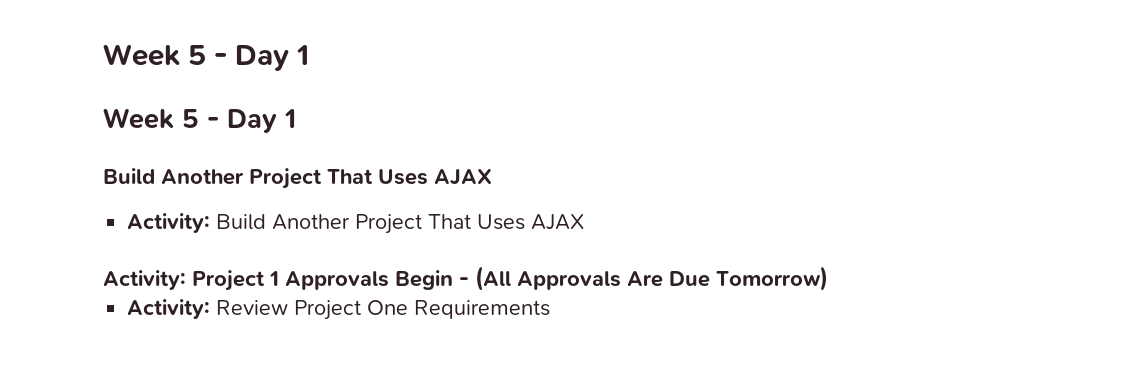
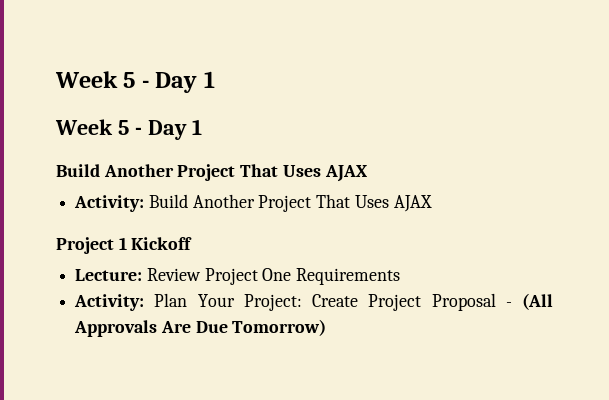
- Activity: Project 1 Approvals Begin - (All Approvals Are Due Tomorrow)
+ Project 1 Kickoff
+ Lecture: Review Project One Requirements
+ Activity: Plan Your Project: Create Project Proposal - (All Approvals Are Due Tomorrow)
- Activity: Review Project One Requirements

